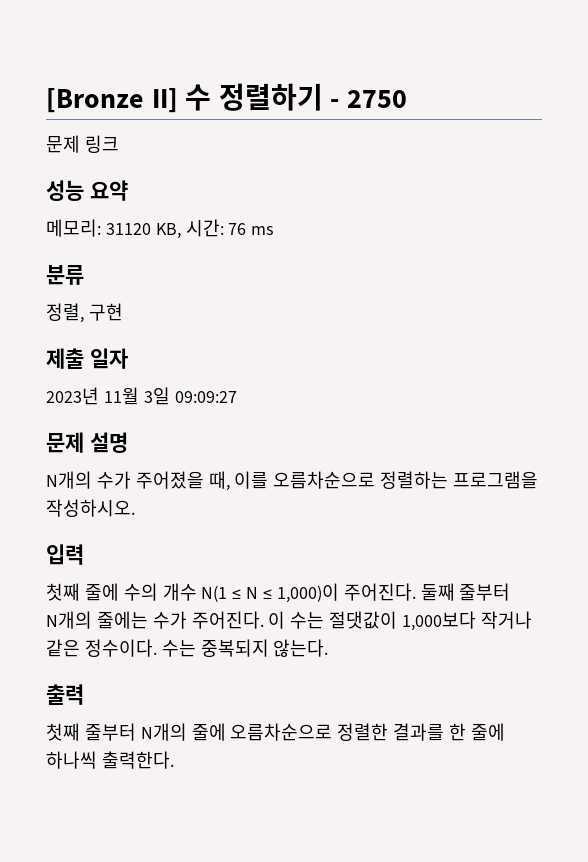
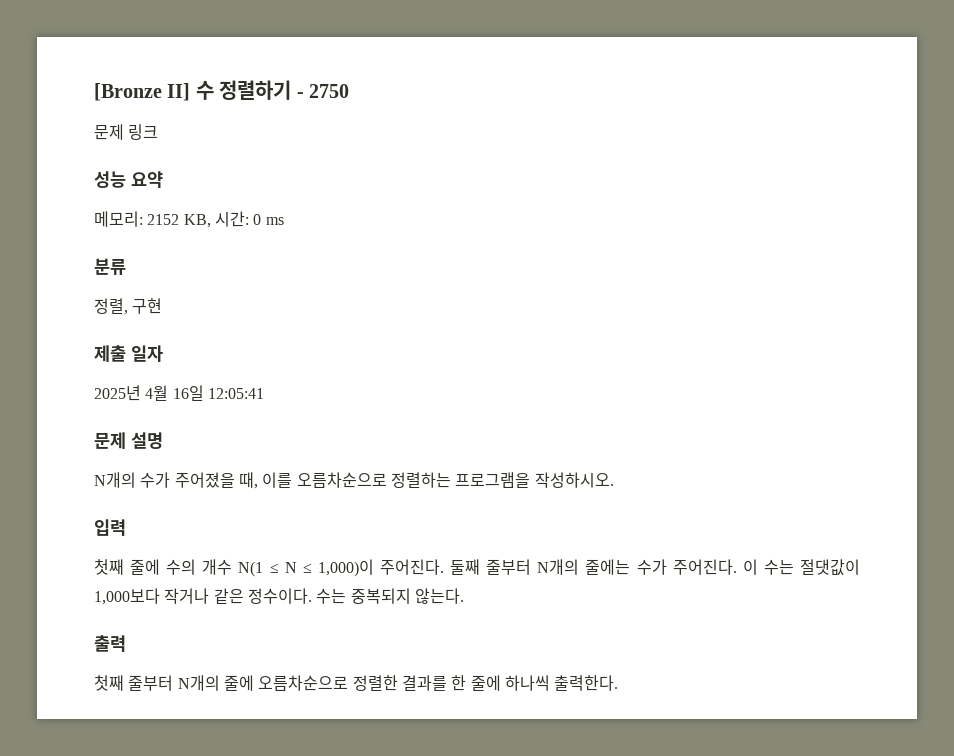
- 메모리: 31120 KB, 시간: 76 ms
+ 메모리: 2152 KB, 시간: 0 ms
- 2023년 11월 3일 09:09:27
+ 2025년 4월 16일 12:05:41

